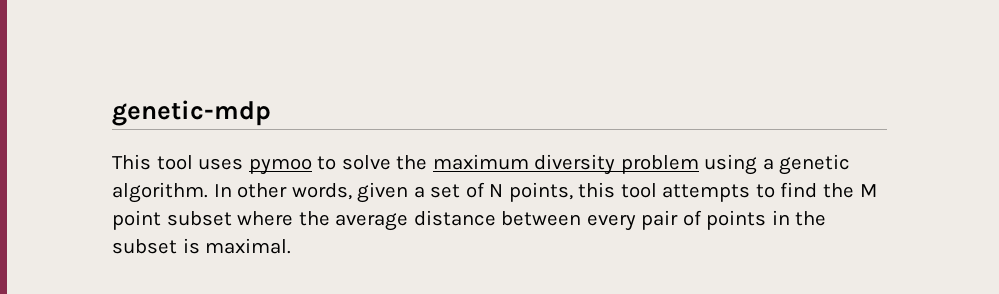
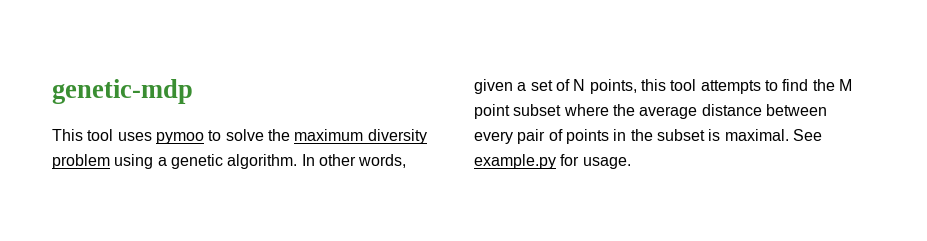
+ See example.py for usage.

